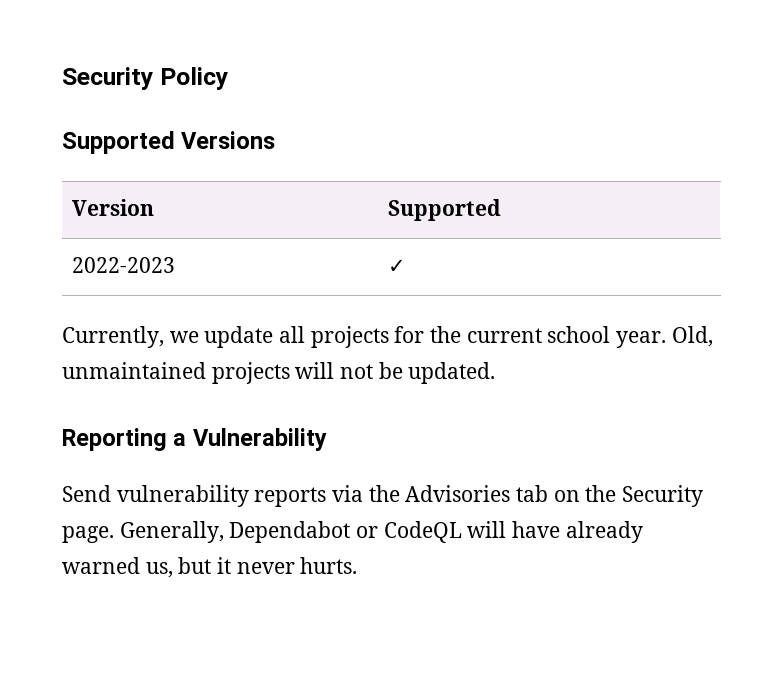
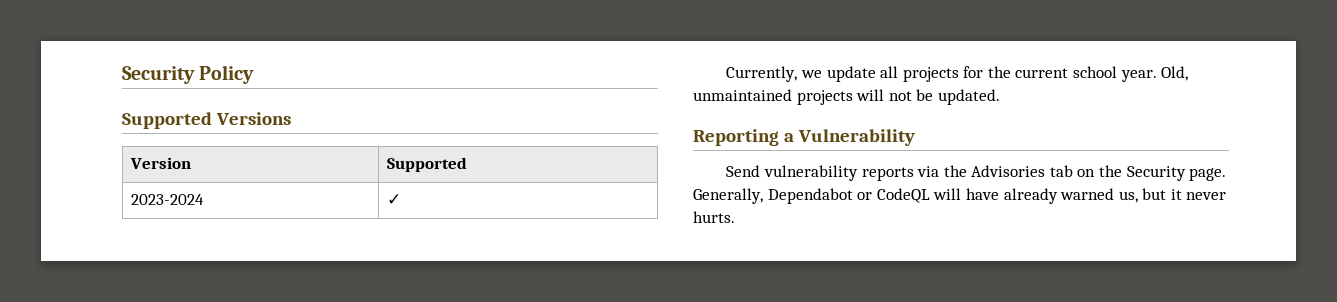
- 2022-2023 | ✓
+ 2023-2024 | ✓

